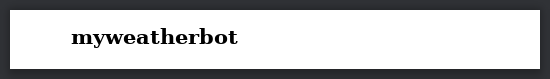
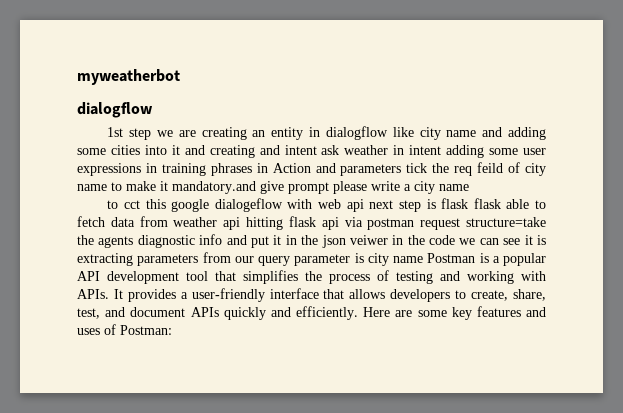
  myweatherbot
+ dialogflow
+ 1st step we are creating an entity in dialogflow like city name and adding some cities into it and creating and intent ask weather in intent adding some user expressions in training phrases in Action and parameters tick the req feild of city name to make it mandatory.and give prompt please write a city name
+ to cct this google dialogeflow with web api next step is flask flask able to fetch data from weather api hitting flask api via postman request structure=take the agents diagnostic info and put it in the json veiwer in the code we can see it is extracting parameters from our query parameter is city name Postman is a popular API development tool that simplifies the process of testing and working with APIs. It provides a user-friendly interface that allows developers to create, share, test, and document APIs quickly and efficiently. Here are some key features and uses of Postman:

